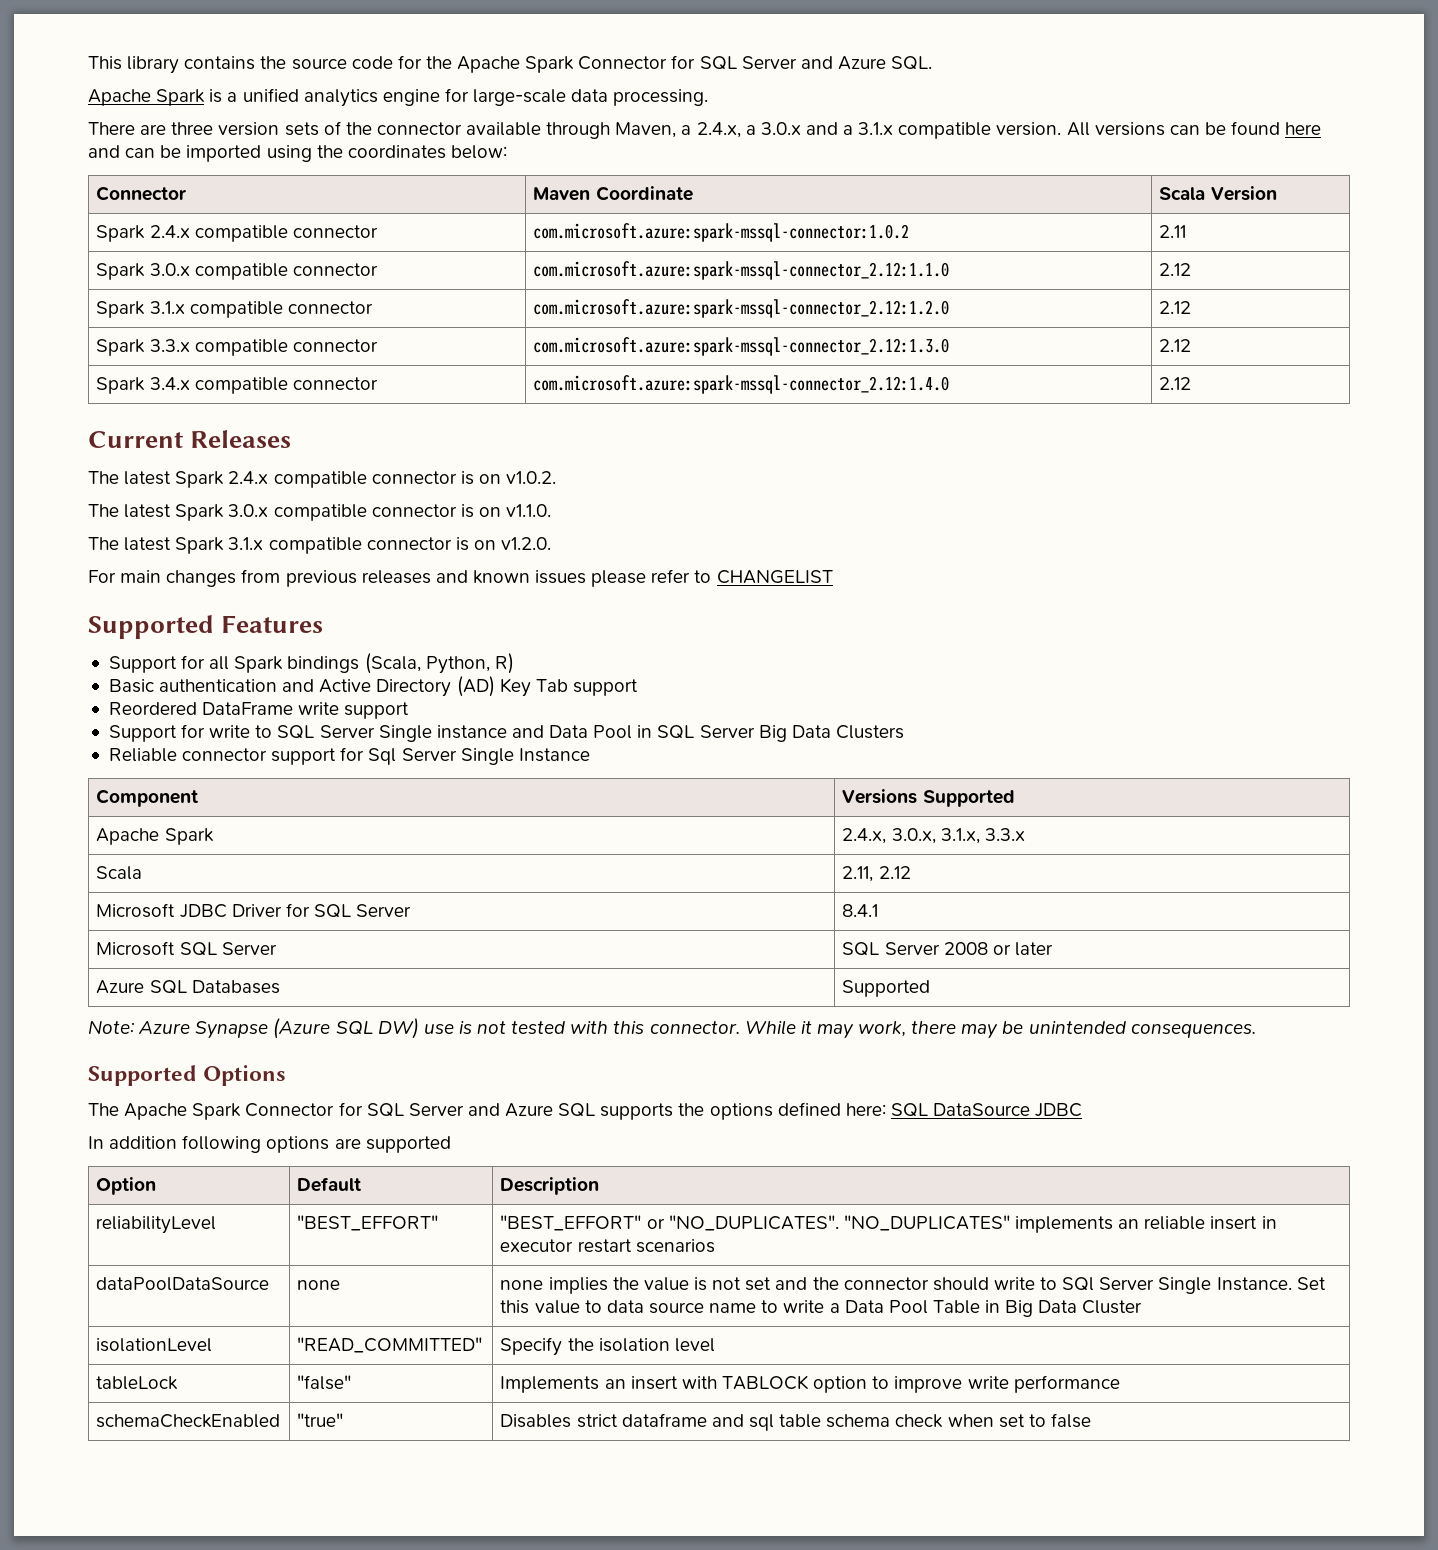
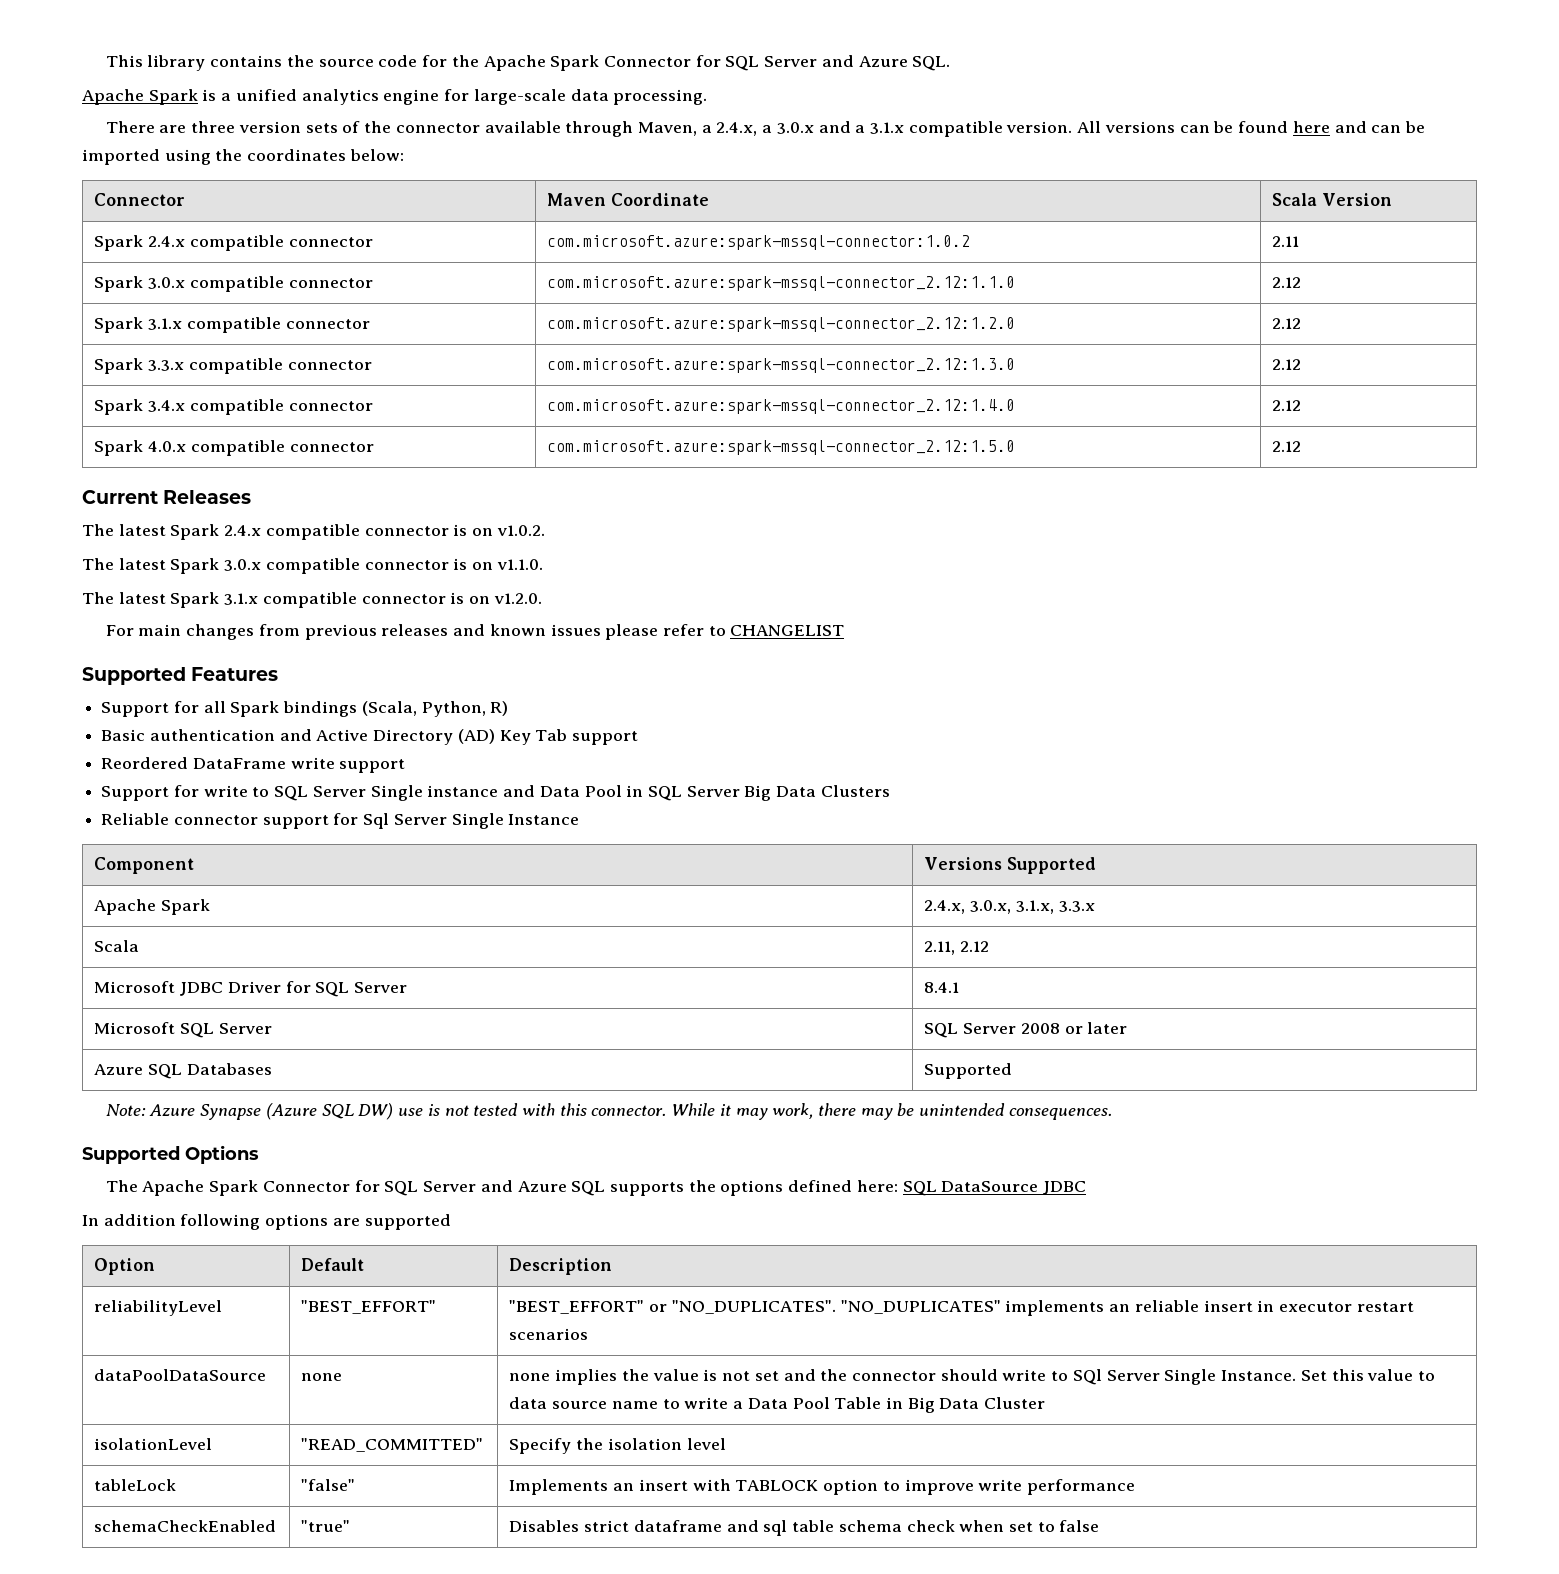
+ Spark 4.0.x compatible connector | com.microsoft.azure:spark-mssql-connector_2.12:1.5.0 | 2.12

